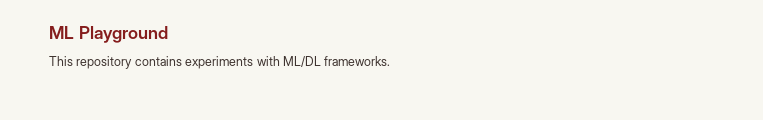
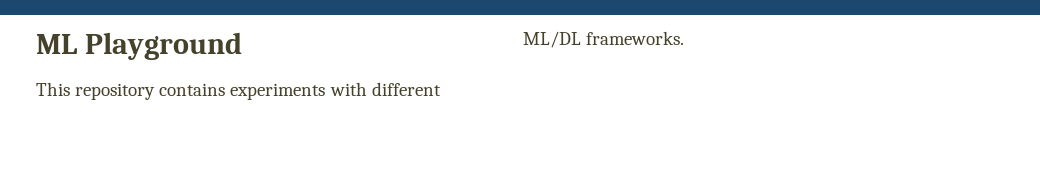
- This repository contains experiments with ML/DL frameworks.
+ This repository contains experiments with different ML/DL frameworks.

